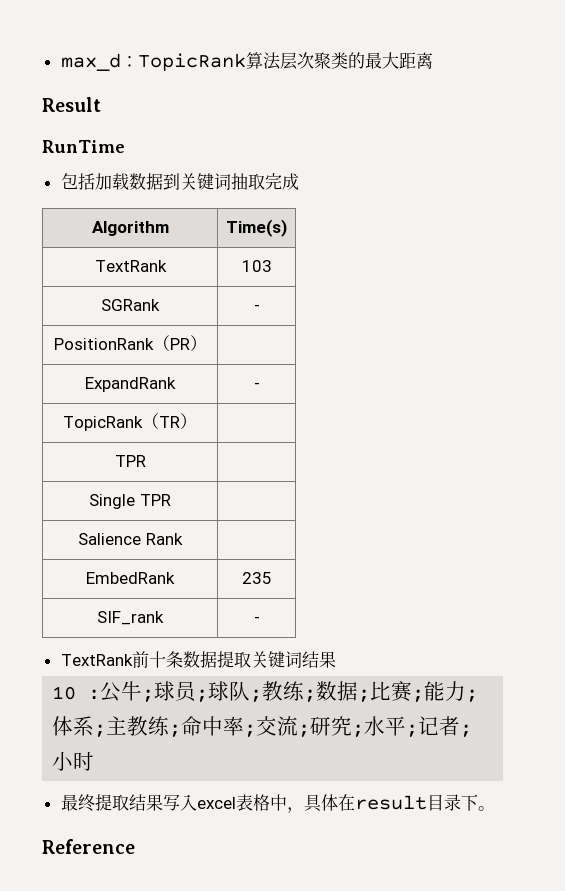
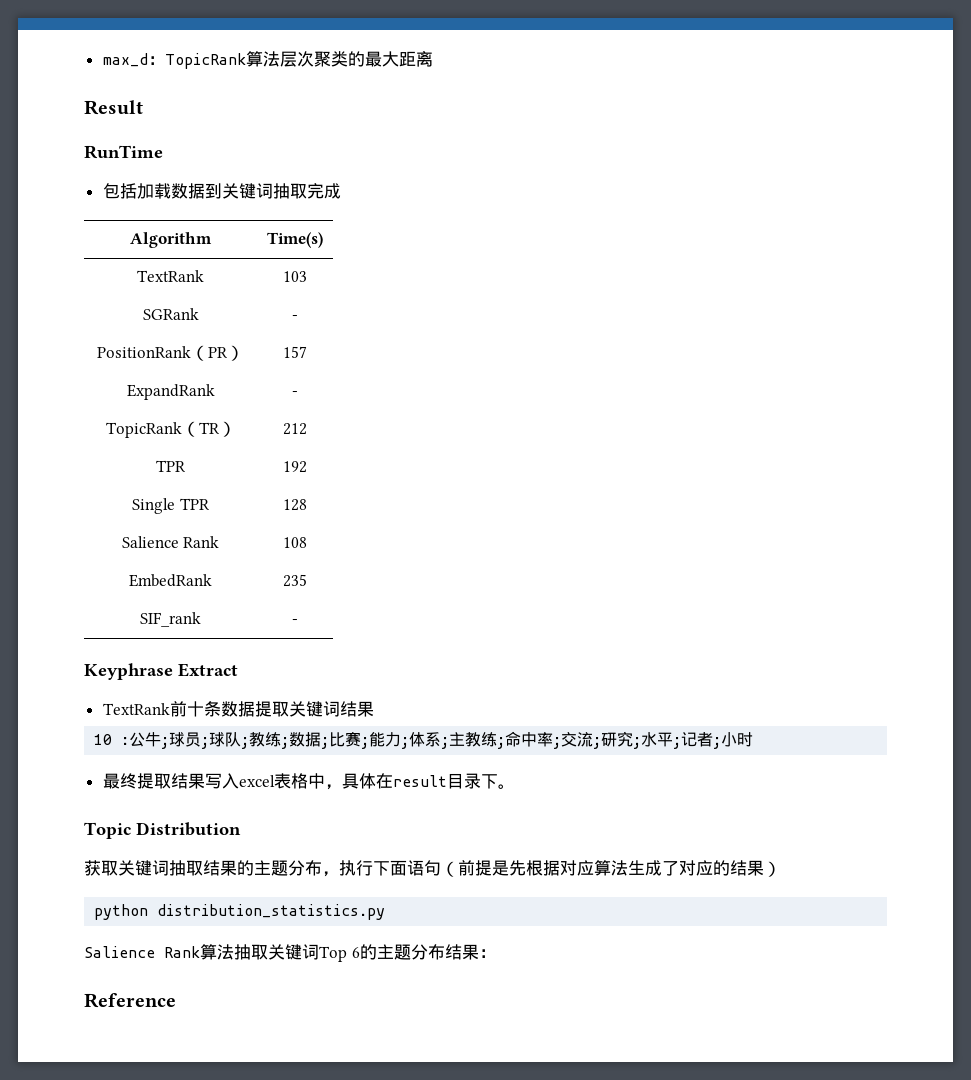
- PositionRank（PR） |
+ PositionRank（PR） | 157
- TopicRank（TR） |
- TPR |
+ TopicRank（TR） | 212
+ TPR | 192
- Single TPR |
+ Single TPR | 128
- Salience Rank |
+ Salience Rank | 108
+ Keyphrase Extract
+ Topic Distribution
+ 获取关键词抽取结果的主题分布，执行下面语句（前提是先根据对应算法生成了对应的结果）
+ python distribution_statistics.py
+ Salience Rank算法抽取关键词Top 6的主题分布结果：

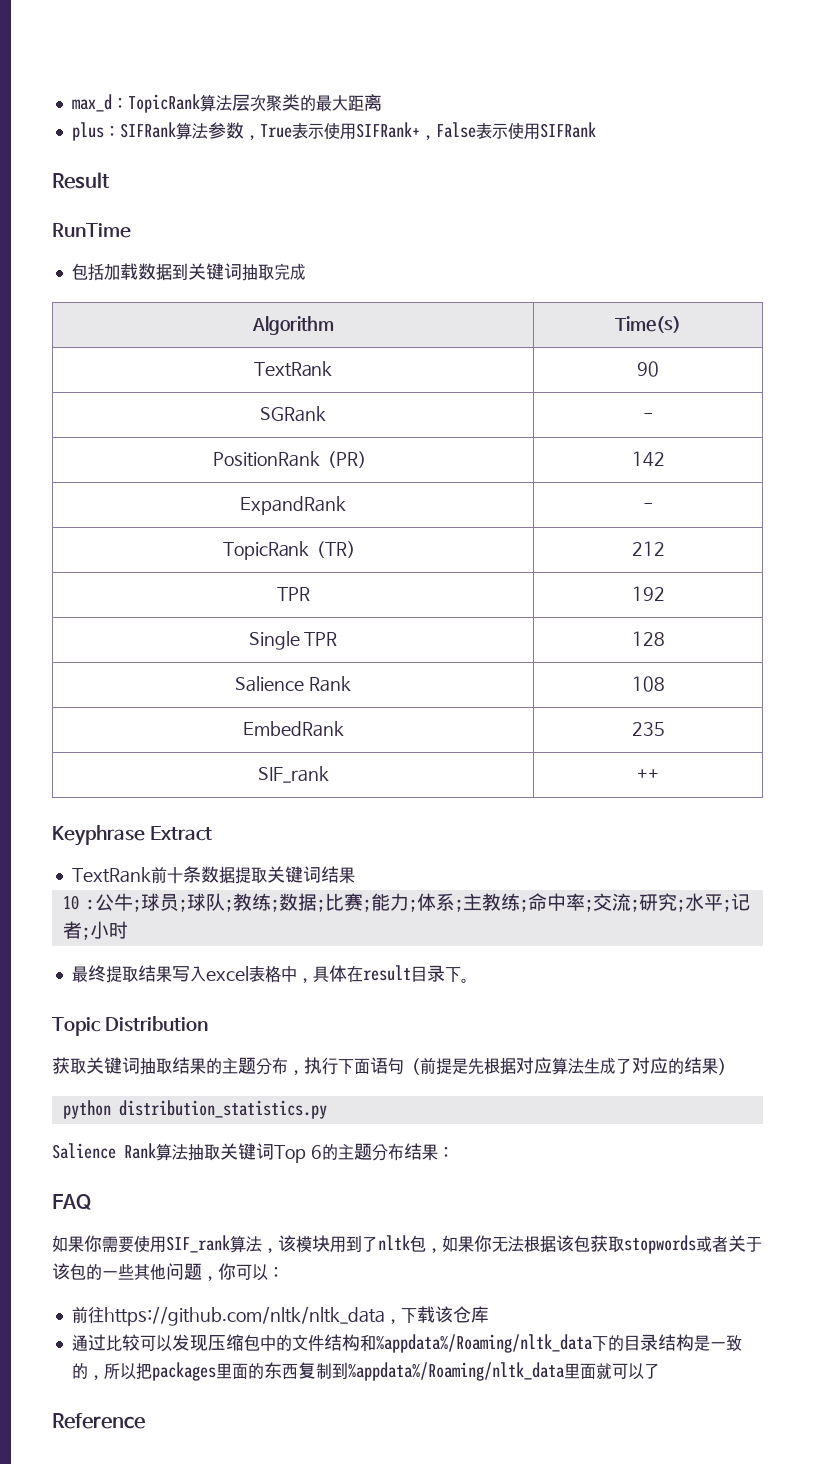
+ plus：SIFRank算法参数，True表示使用SIFRank+，False表示使用SIFRank
- TextRank | 103
+ TextRank | 90
- PositionRank（PR） | 157
+ PositionRank（PR） | 142
- SIF_rank | -
+ SIF_rank | ++
+ FAQ
+ 如果你需要使用SIF_rank算法，该模块用到了nltk包，如果你无法根据该包获取stopwords或者关于该包的一些其他问题，你可以：
+ 前往https://github.com/nltk/nltk_data，下载该仓库
+ 通过比较可以发现压缩包中的文件结构和%appdata%/Roaming/nltk_data下的目录结构是一致的，所以把packages里面的东西复制到%appdata%/Roaming/nltk_data里面就可以了

